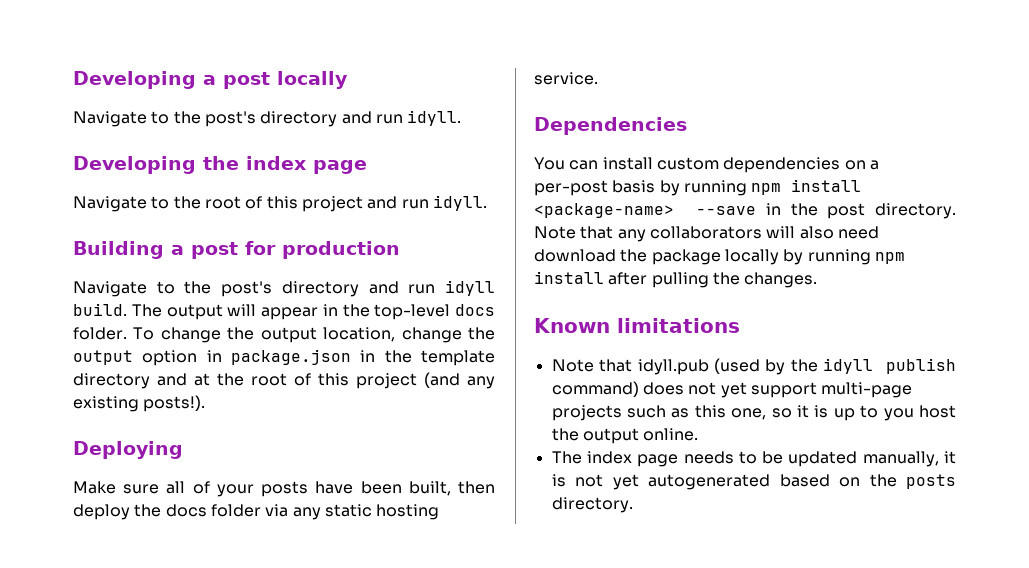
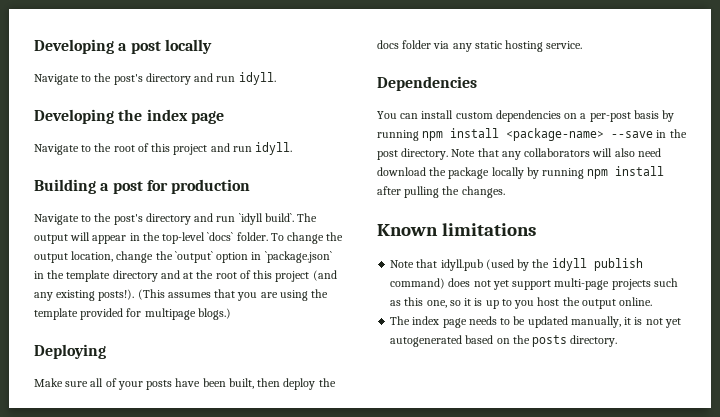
- Navigate to the post's directory and run idyll build.
+ Navigate to the post's directory and run `idyll build`.
- The output will appear in the top-level docs folder.
+ The output will appear in the top-level `docs` folder.
- To change the output location, change the output option in package.json in the template directory and at the root of this project (and any existing posts!).
+ To change the output location, change the `output` option in `package.json` in the template directory and at the root of this project (and any existing posts!). (This assumes that you are using the template provided for multipage blogs.)

